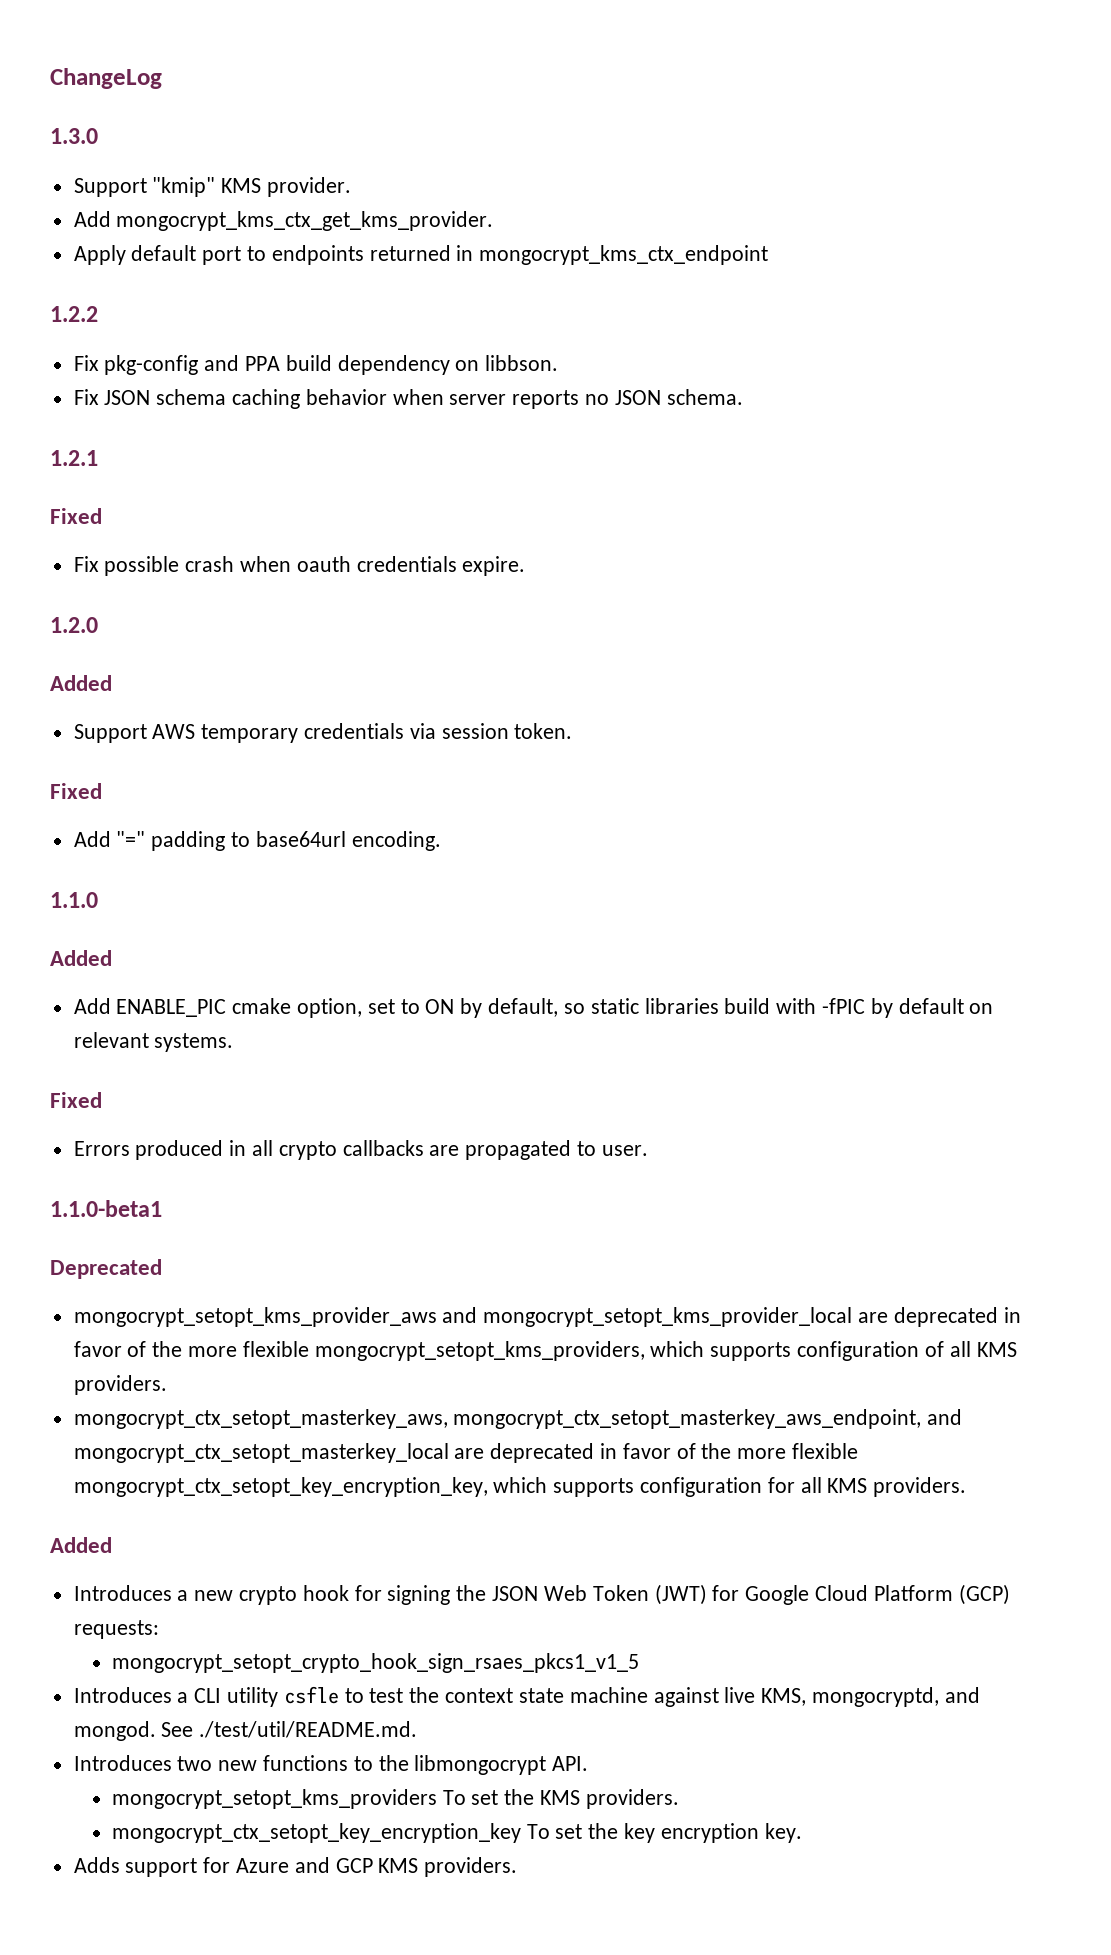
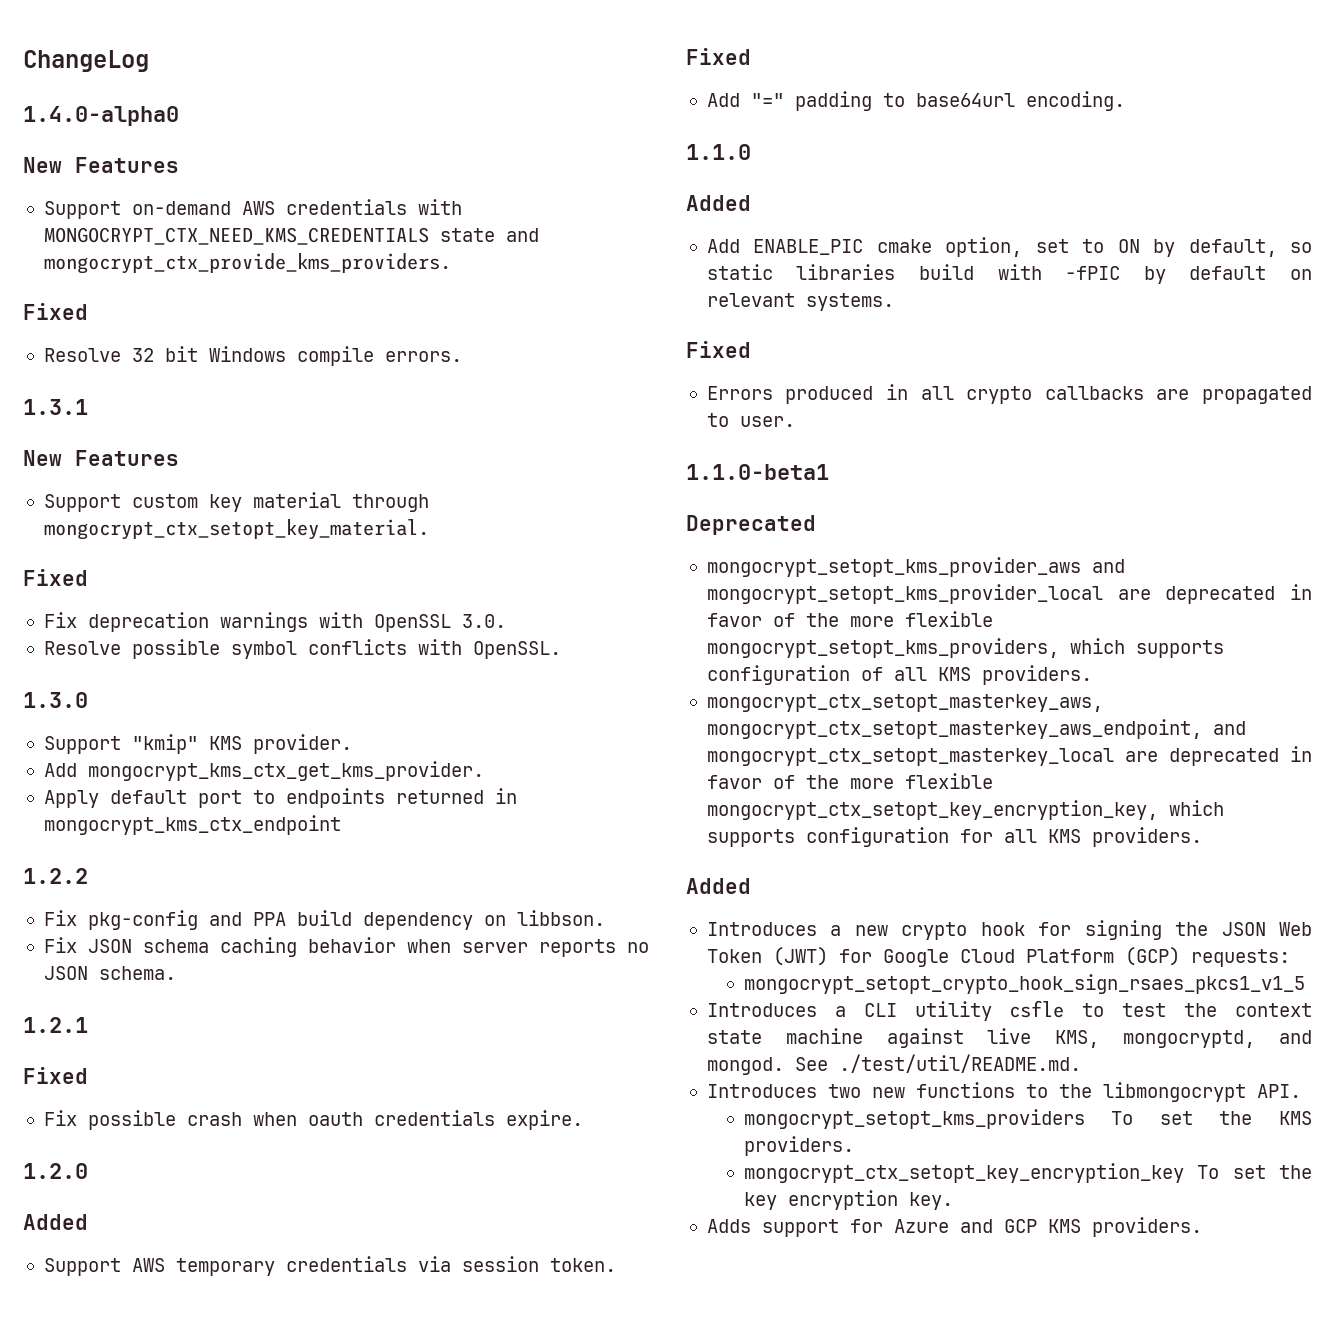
+ 1.4.0-alpha0
+ New Features
+ Support on-demand AWS credentials with MONGOCRYPT_CTX_NEED_KMS_CREDENTIALS state and mongocrypt_ctx_provide_kms_providers.
+ Fixed
+ Resolve 32 bit Windows compile errors.
+ 1.3.1
+ New Features
+ Support custom key material through mongocrypt_ctx_setopt_key_material.
+ Fixed
+ Fix deprecation warnings with OpenSSL 3.0.
+ Resolve possible symbol conflicts with OpenSSL.

